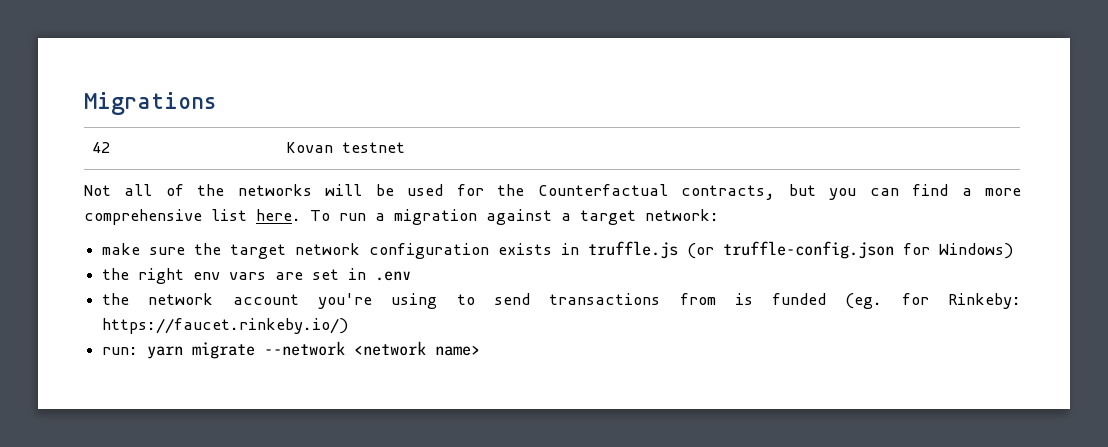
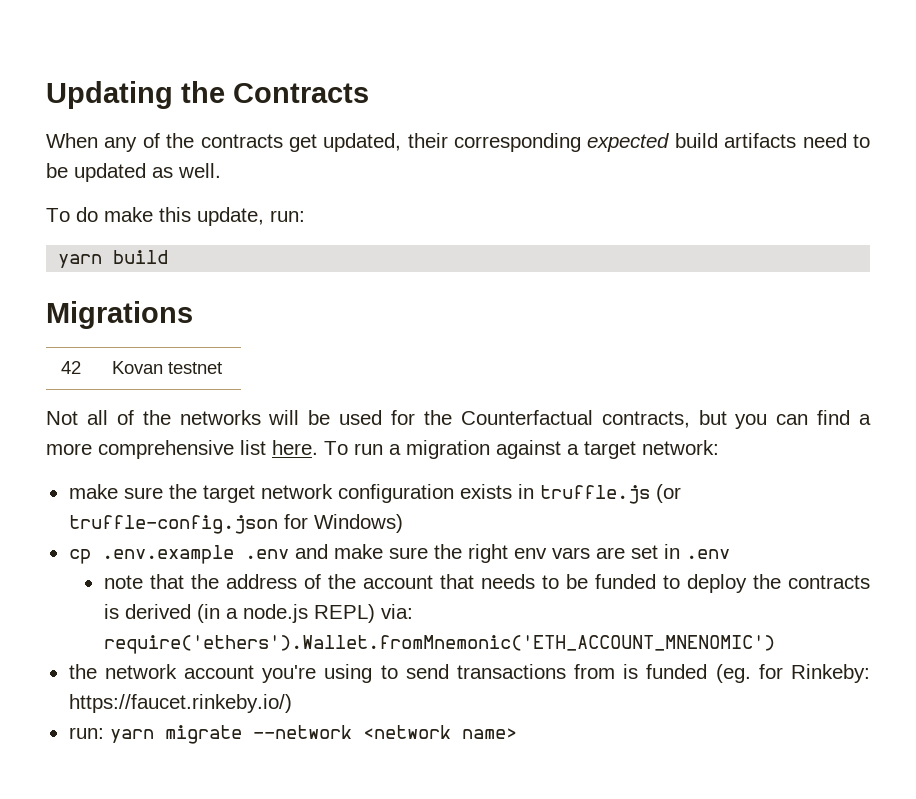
+ Updating the Contracts
+ When any of the contracts get updated, their corresponding expected build artifacts need to be updated as well.
+ To do make this update, run:
+ yarn build
- the right env vars are set in .env
+ cp .env.example .env and make sure the right env vars are set in .env
+ note that the address of the account that needs to be funded to deploy the contracts is derived (in a node.js REPL) via: require('ethers').Wallet.fromMnemonic('ETH_ACCOUNT_MNENOMIC')

